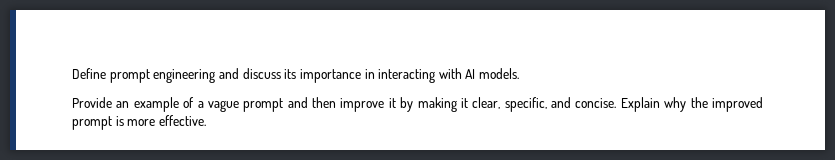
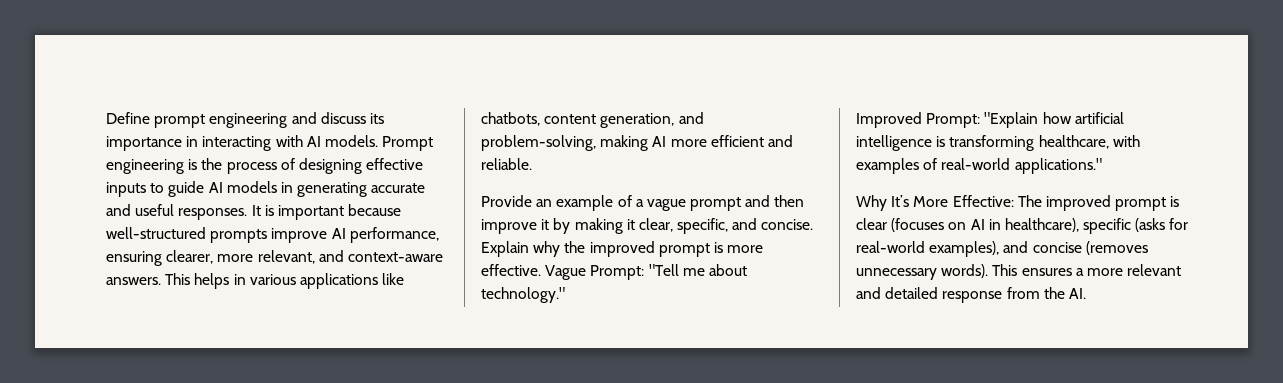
+ Prompt engineering is the process of designing effective inputs to guide AI models in generating accurate and useful responses. It is important because well-structured prompts improve AI performance, ensuring clearer, more relevant, and context-aware answers. This helps in various applications like chatbots, content generation, and problem-solving, making AI more efficient and reliable.
+ Vague Prompt: "Tell me about technology."
+ Improved Prompt: "Explain how artificial intelligence is transforming healthcare, with examples of real-world applications."
+ Why It’s More Effective: The improved prompt is clear (focuses on AI in healthcare), specific (asks for real-world examples), and concise (removes unnecessary words). This ensures a more relevant and detailed response from the AI.

